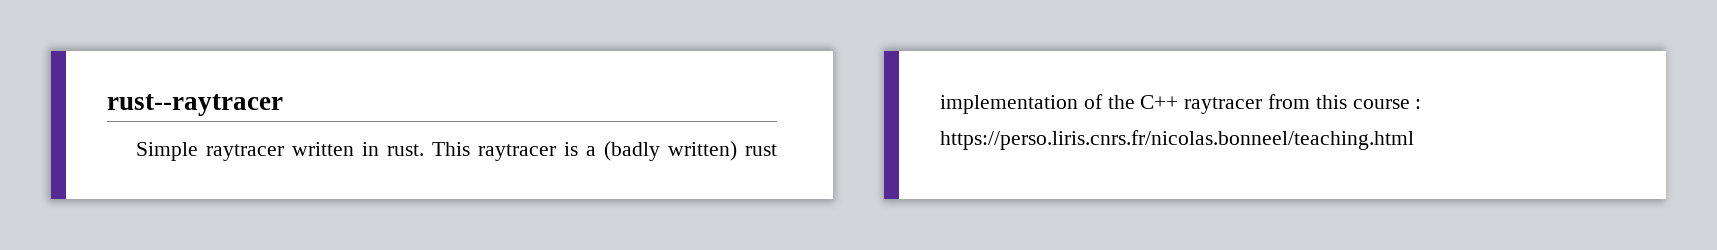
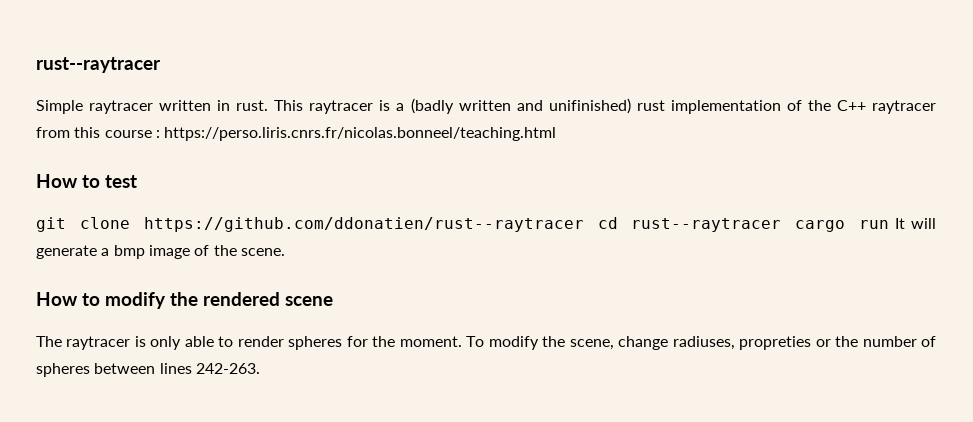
- This raytracer is a (badly written) rust implementation of the C++ raytracer from this course : https://perso.liris.cnrs.fr/nicolas.bonneel/teaching.html
+ This raytracer is a (badly written and unifinished) rust implementation of the C++ raytracer from this course : https://perso.liris.cnrs.fr/nicolas.bonneel/teaching.html
+ How to test
+ git clone https://github.com/ddonatien/rust--raytracer cd rust--raytracer cargo run It will generate a bmp image of the scene.
+ How to modify the rendered scene
+ The raytracer is only able to render spheres for the moment. To modify the scene, change radiuses, propreties or the number of spheres between lines 242-263.

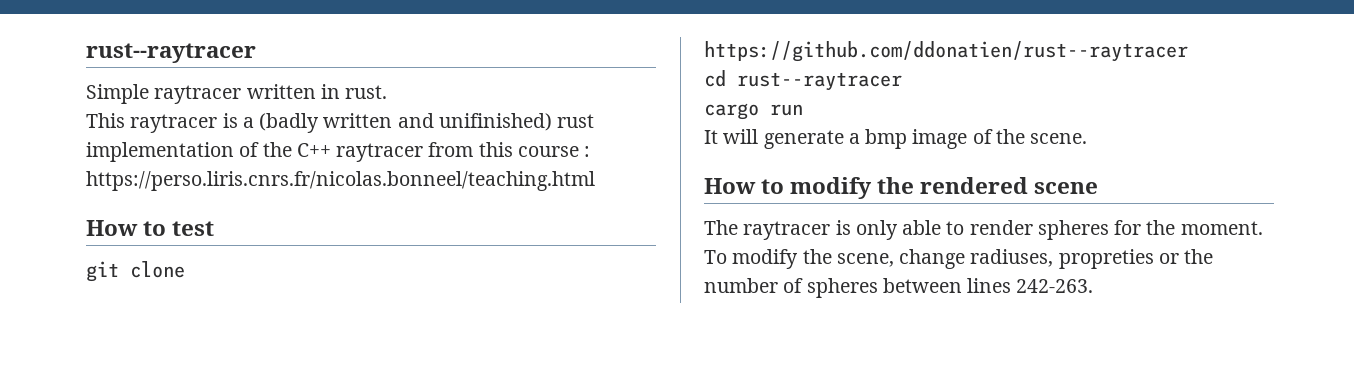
- Simple raytracer written in rust. This raytracer is a (badly written and unifinished) rust implementation of the C++ raytracer from this course : https://perso.liris.cnrs.fr/nicolas.bonneel/teaching.html
+ Simple raytracer written in rust.
+ This raytracer is a (badly written and unifinished) rust implementation of the C++ raytracer from this course : https://perso.liris.cnrs.fr/nicolas.bonneel/teaching.html
- git clone https://github.com/ddonatien/rust--raytracer cd rust--raytracer cargo run It will generate a bmp image of the scene.
+ git clone https://github.com/ddonatien/rust--raytracer
+ cd rust--raytracer
+ cargo run
+ It will generate a bmp image of the scene.

